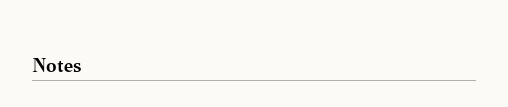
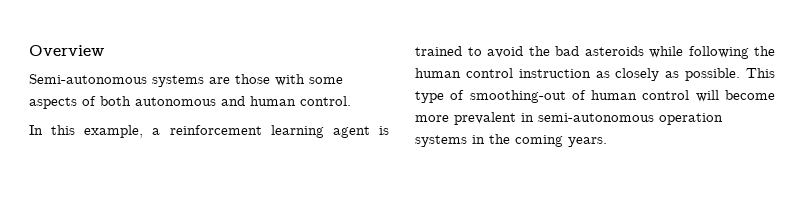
- Notes
+ Overview
+ Semi-autonomous systems are those with some aspects of both autonomous and human control.
+ In this example, a reinforcement learning agent is trained to avoid the bad asteroids while following the human control instruction as closely as possible. This type of smoothing-out of human control will become more prevalent in semi-autonomous operation systems in the coming years.

